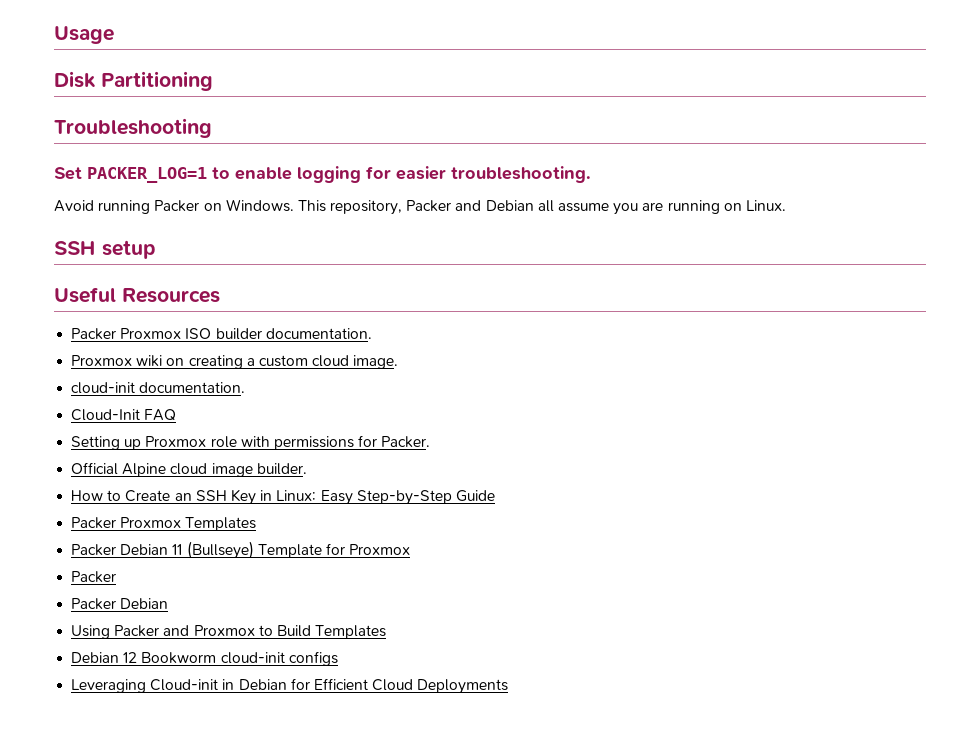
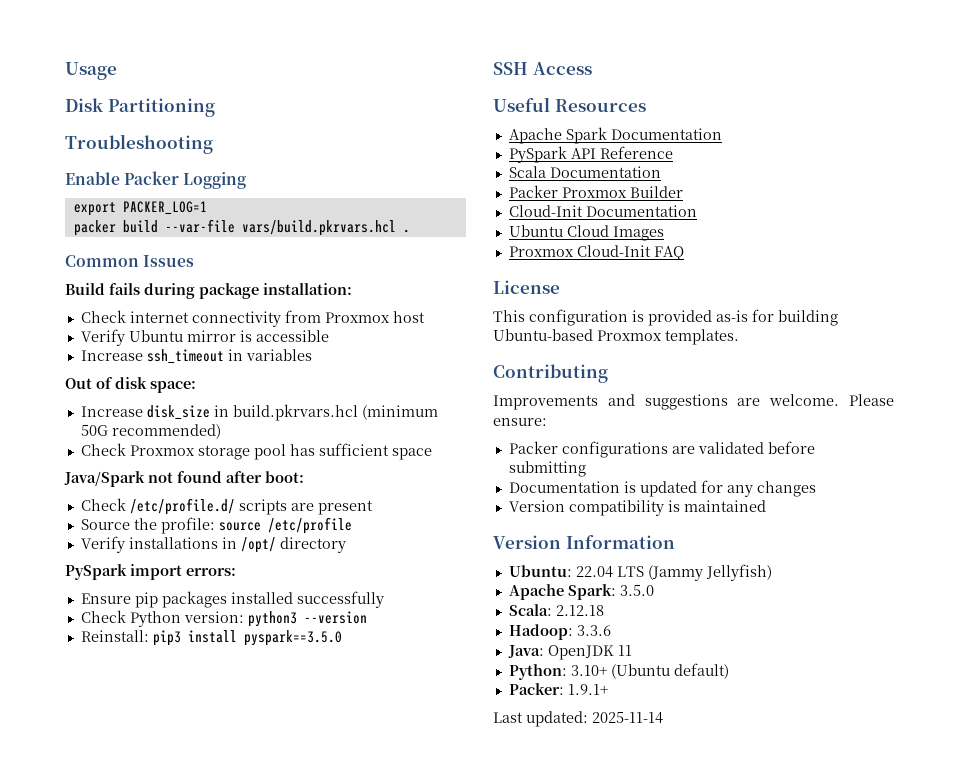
- Set PACKER_LOG=1 to enable logging for easier troubleshooting.
- Avoid running Packer on Windows. This repository, Packer and Debian all assume you are running on Linux.
- SSH setup
+ Enable Packer Logging
+ export PACKER_LOG=1
+ packer build --var-file vars/build.pkrvars.hcl .
+ Common Issues
+ Build fails during package installation:
+ Check internet connectivity from Proxmox host
+ Verify Ubuntu mirror is accessible
+ Increase ssh_timeout in variables
+ Out of disk space:
+ Increase disk_size in build.pkrvars.hcl (minimum 50G recommended)
+ Check Proxmox storage pool has sufficient space
+ Java/Spark not found after boot:
+ Check /etc/profile.d/ scripts are present
+ Source the profile: source /etc/profile
+ Verify installations in /opt/ directory
+ PySpark import errors:
+ Ensure pip packages installed successfully
+ Check Python version: python3 --version
+ Reinstall: pip3 install pyspark==3.5.0
+ SSH Access
- Packer Proxmox ISO builder documentation.
- Proxmox wiki on creating a custom cloud image.
- cloud-init documentation.
- Cloud-Init FAQ
- Setting up Proxmox role with permissions for Packer.
- Official Alpine cloud image builder.
- How to Create an SSH Key in Linux: Easy Step-by-Step Guide
- Packer Proxmox Templates
- Packer Debian 11 (Bullseye) Template for Proxmox
- Packer
- Packer Debian
- Using Packer and Proxmox to Build Templates
- Debian 12 Bookworm cloud-init configs
- Leveraging Cloud-init in Debian for Efficient Cloud Deployments
+ Apache Spark Documentation
+ PySpark API Reference
+ Scala Documentation
+ Packer Proxmox Builder
+ Cloud-Init Documentation
+ Ubuntu Cloud Images
+ Proxmox Cloud-Init FAQ
+ License
+ This configuration is provided as-is for building Ubuntu-based Proxmox templates.
+ Contributing
+ Improvements and suggestions are welcome. Please ensure:
+ Packer configurations are validated before submitting
+ Documentation is updated for any changes
+ Version compatibility is maintained
+ Version Information
+ Ubuntu: 22.04 LTS (Jammy Jellyfish)
+ Apache Spark: 3.5.0
+ Scala: 2.12.18
+ Hadoop: 3.3.6
+ Java: OpenJDK 11
+ Python: 3.10+ (Ubuntu default)
+ Packer: 1.9.1+
+ Last updated: 2025-11-14

